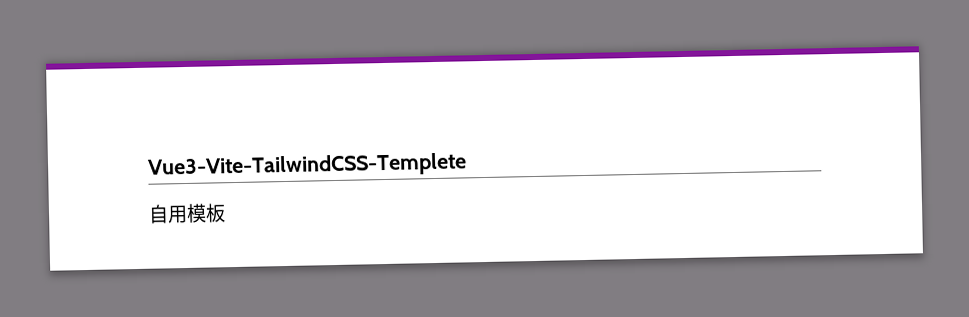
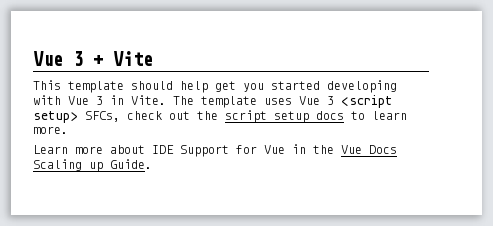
- Vue3-Vite-TailwindCSS-Templete
- 自用模板
+ Vue 3 + Vite
+ This template should help get you started developing with Vue 3 in Vite. The template uses Vue 3 <script setup> SFCs, check out the script setup docs to learn more.
+ Learn more about IDE Support for Vue in the Vue Docs Scaling up Guide.

